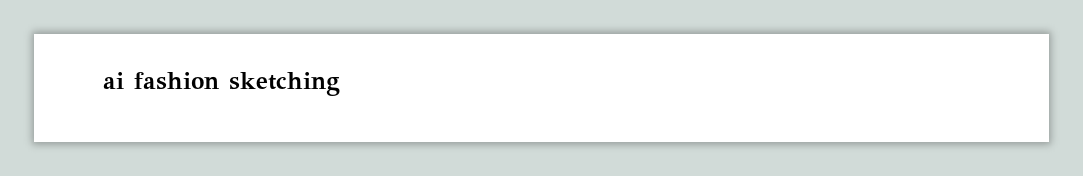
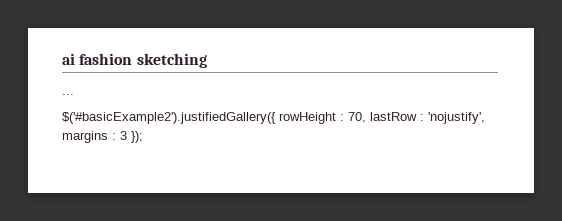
+ ...
+ $('#basicExample2').justifiedGallery({ rowHeight : 70, lastRow : 'nojustify', margins : 3 });

